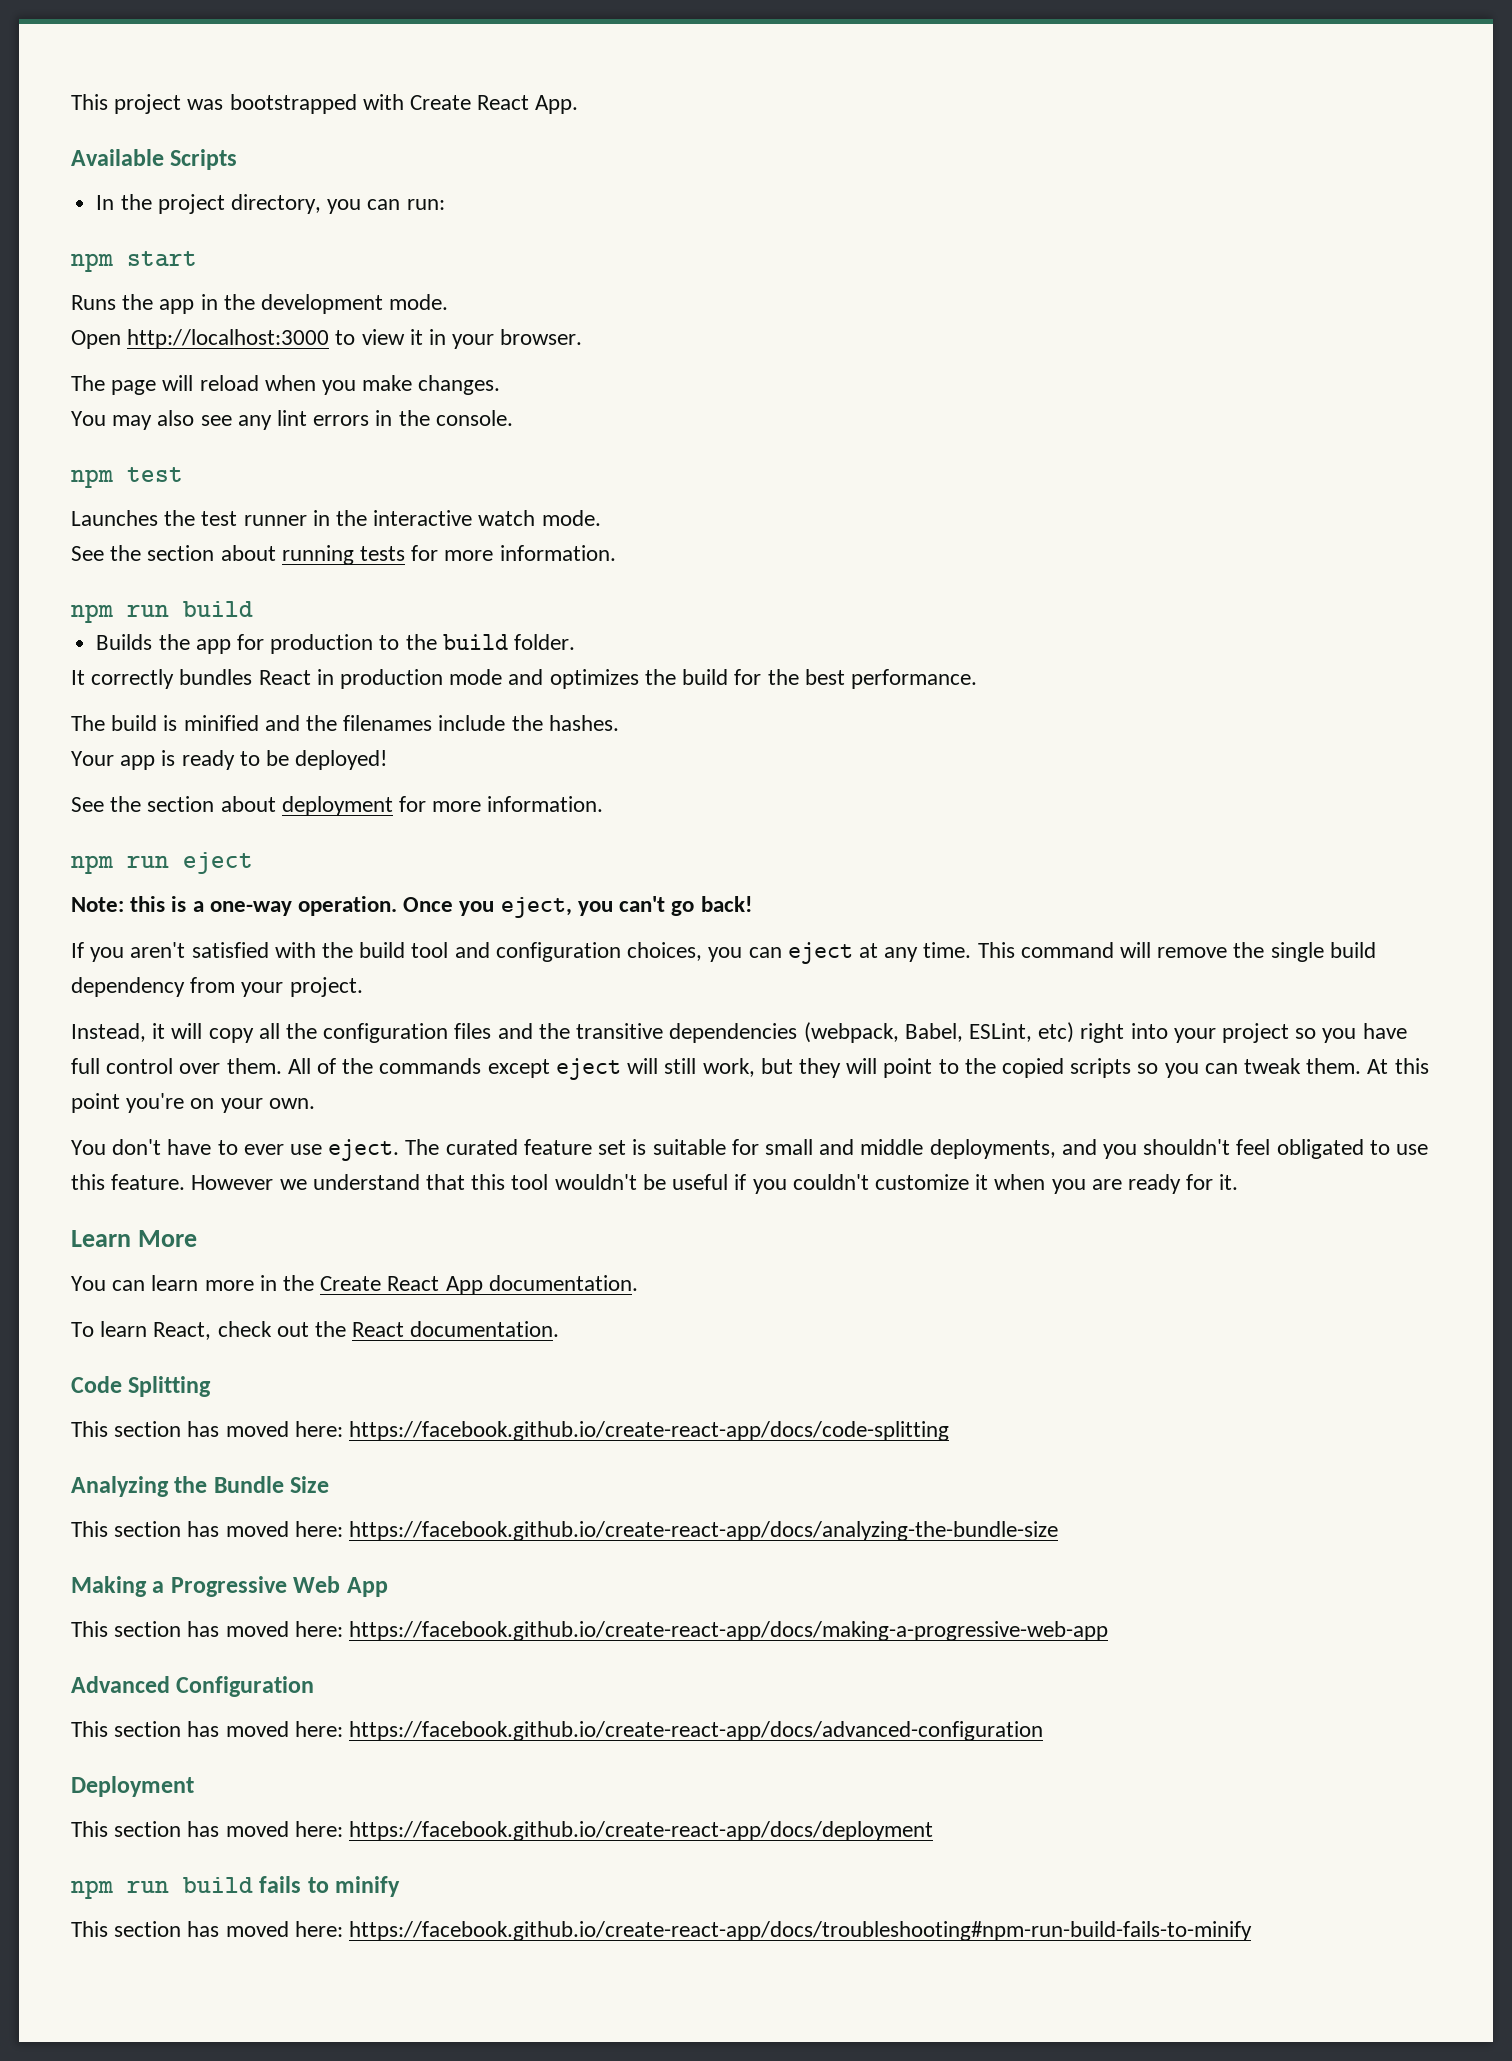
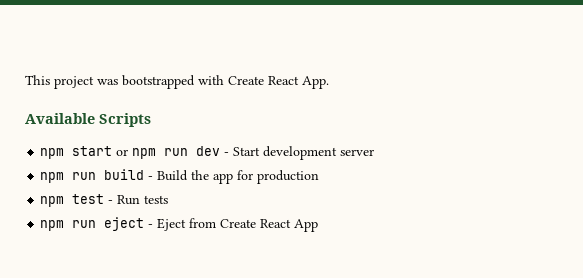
- In the project directory, you can run:
- npm start
- Runs the app in the development mode.
- Open http://localhost:3000 to view it in your browser.
- The page will reload when you make changes.
- You may also see any lint errors in the console.
- npm test
- Launches the test runner in the interactive watch mode.
- See the section about running tests for more information.
- npm run build
- Builds the app for production to the build folder.
- It correctly bundles React in production mode and optimizes the build for the best performance.
- The build is minified and the filenames include the hashes.
- Your app is ready to be deployed!
- See the section about deployment for more information.
- npm run eject
- Note: this is a one-way operation. Once you eject, you can't go back!
- If you aren't satisfied with the build tool and configuration choices, you can eject at any time. This command will remove the single build dependency from your project.
- Instead, it will copy all the configuration files and the transitive dependencies (webpack, Babel, ESLint, etc) right into your project so you have full control over them. All of the commands except eject will still work, but they will point to the copied scripts so you can tweak them. At this point you're on your own.
- You don't have to ever use eject. The curated feature set is suitable for small and middle deployments, and you shouldn't feel obligated to use this feature. However we understand that this tool wouldn't be useful if you couldn't customize it when you are ready for it.
- Learn More
- You can learn more in the Create React App documentation.
- To learn React, check out the React documentation.
- Code Splitting
- This section has moved here: https://facebook.github.io/create-react-app/docs/code-splitting
- Analyzing the Bundle Size
- This section has moved here: https://facebook.github.io/create-react-app/docs/analyzing-the-bundle-size
- Making a Progressive Web App
- This section has moved here: https://facebook.github.io/create-react-app/docs/making-a-progressive-web-app
- Advanced Configuration
- This section has moved here: https://facebook.github.io/create-react-app/docs/advanced-configuration
- Deployment
- This section has moved here: https://facebook.github.io/create-react-app/docs/deployment
- npm run build fails to minify
- This section has moved here: https://facebook.github.io/create-react-app/docs/troubleshooting#npm-run-build-fails-to-minify
+ npm start or npm run dev - Start development server
+ npm run build - Build the app for production
+ npm test - Run tests
+ npm run eject - Eject from Create React App

